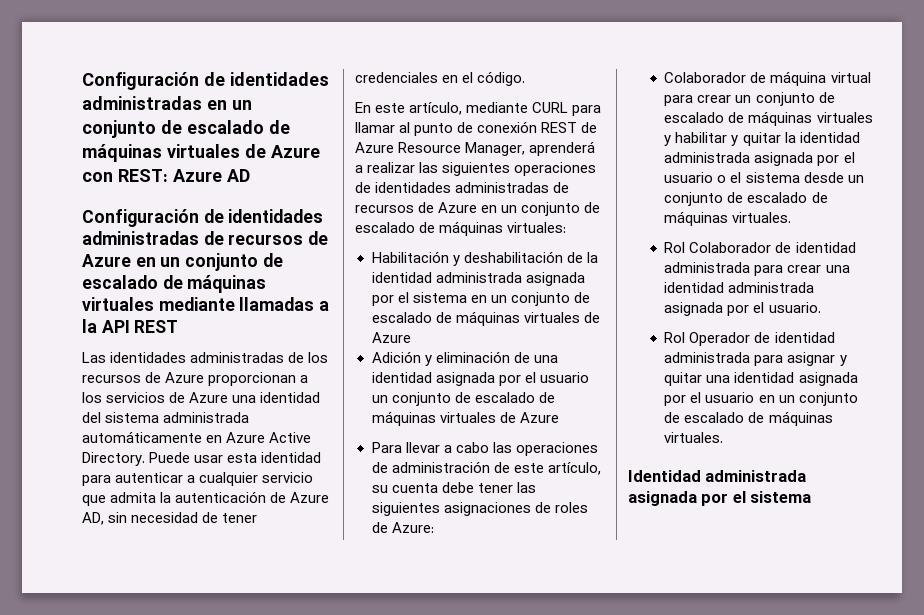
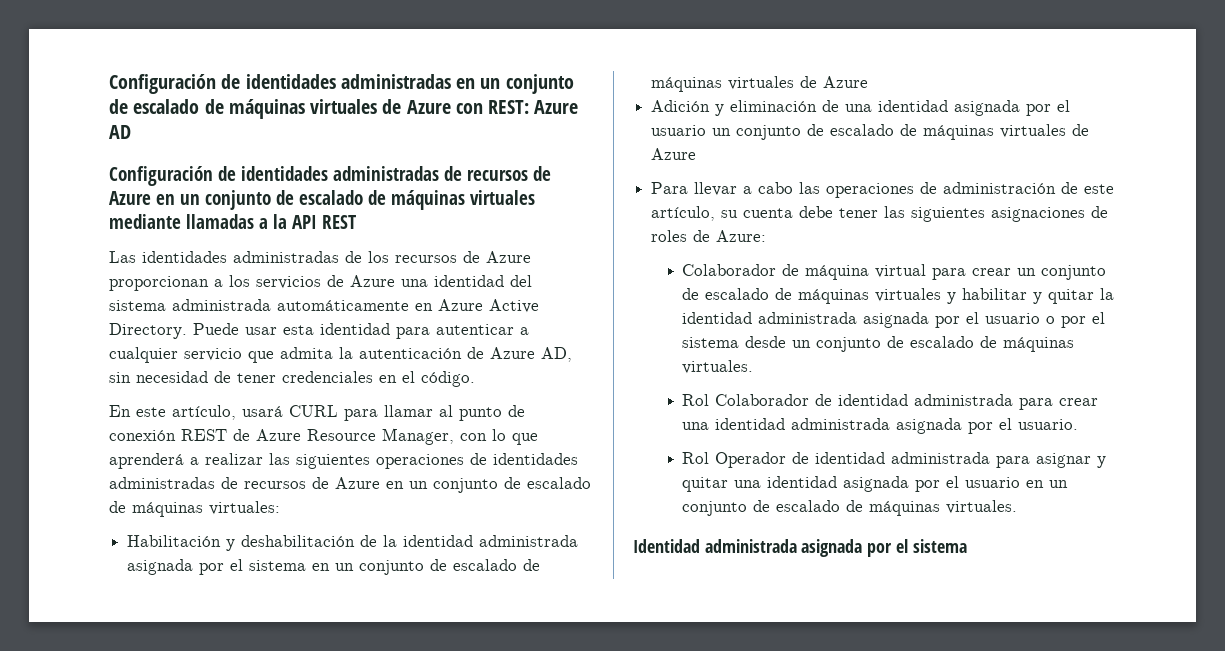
- En este artículo, mediante CURL para llamar al punto de conexión REST de Azure Resource Manager, aprenderá a realizar las siguientes operaciones de identidades administradas de recursos de Azure en un conjunto de escalado de máquinas virtuales:
+ En este artículo, usará CURL para llamar al punto de conexión REST de Azure Resource Manager, con lo que aprenderá a realizar las siguientes operaciones de identidades administradas de recursos de Azure en un conjunto de escalado de máquinas virtuales:
- Colaborador de máquina virtual para crear un conjunto de escalado de máquinas virtuales y habilitar y quitar la identidad administrada asignada por el usuario o el sistema desde un conjunto de escalado de máquinas virtuales.
+ Colaborador de máquina virtual para crear un conjunto de escalado de máquinas virtuales y habilitar y quitar la identidad administrada asignada por el usuario o por el sistema desde un conjunto de escalado de máquinas virtuales.

